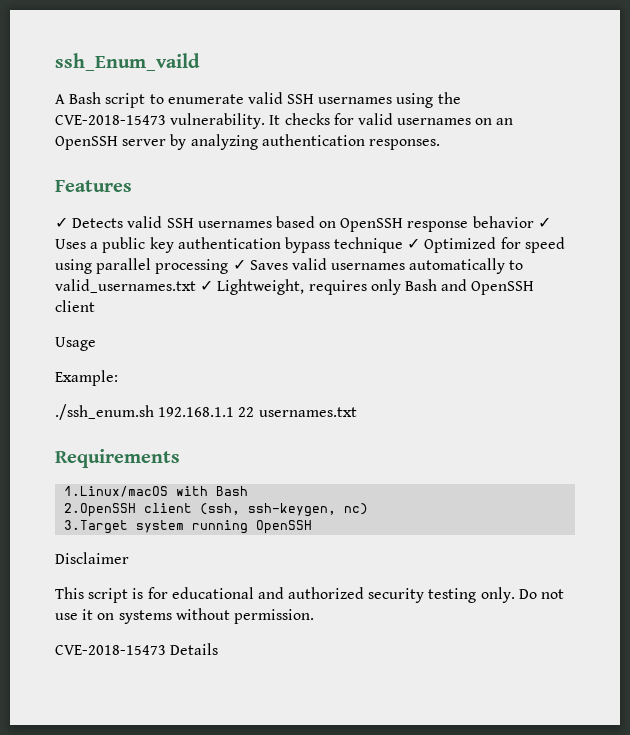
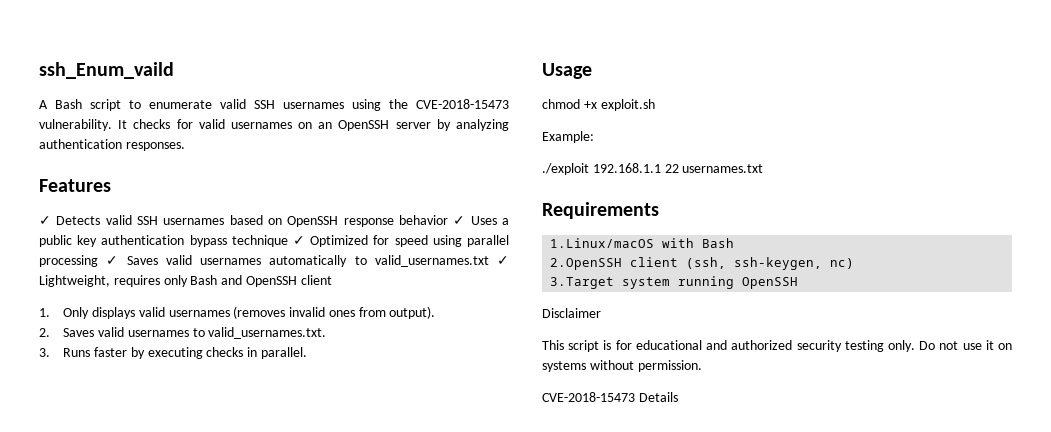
+ 1. Only displays valid usernames (removes invalid ones from output).
+ 2. Saves valid usernames to valid_usernames.txt.
+ 3. Runs faster by executing checks in parallel.
  Usage
+ chmod +x exploit.sh
- ./ssh_enum.sh 192.168.1.1 22 usernames.txt
+ ./exploit 192.168.1.1 22 usernames.txt

